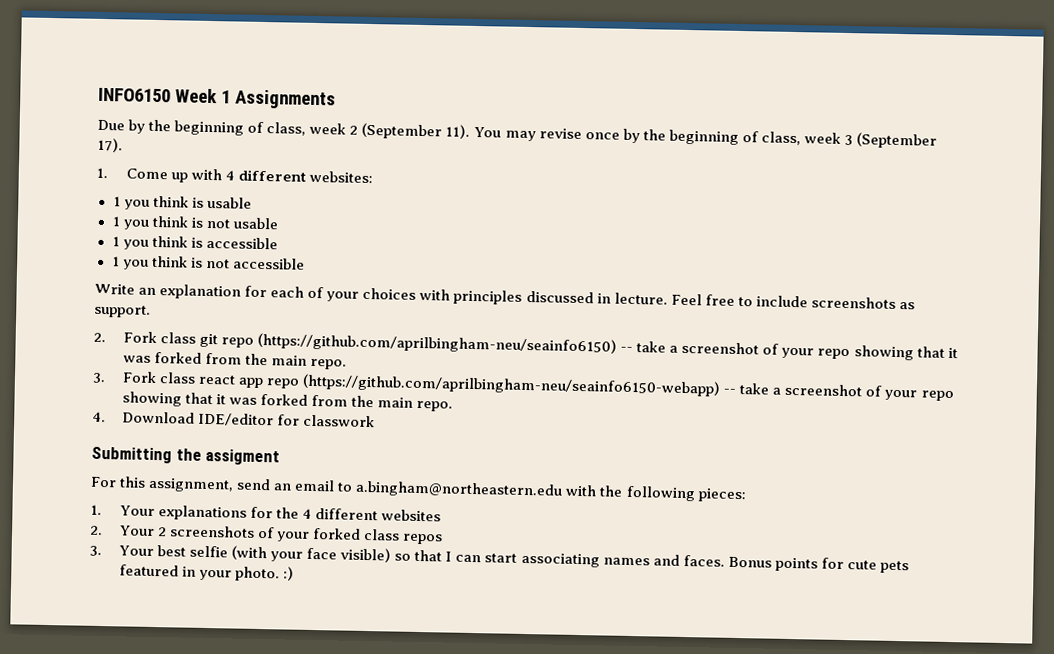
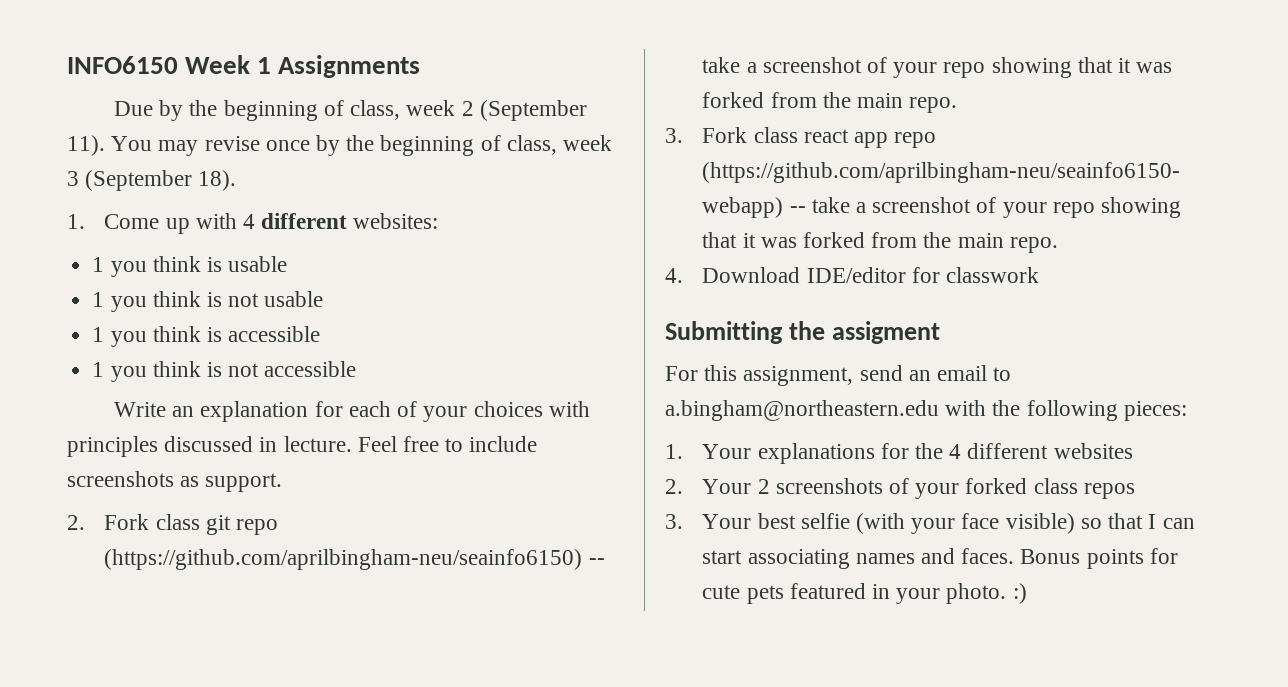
- You may revise once by the beginning of class, week 3 (September 17).
+ You may revise once by the beginning of class, week 3 (September 18).

